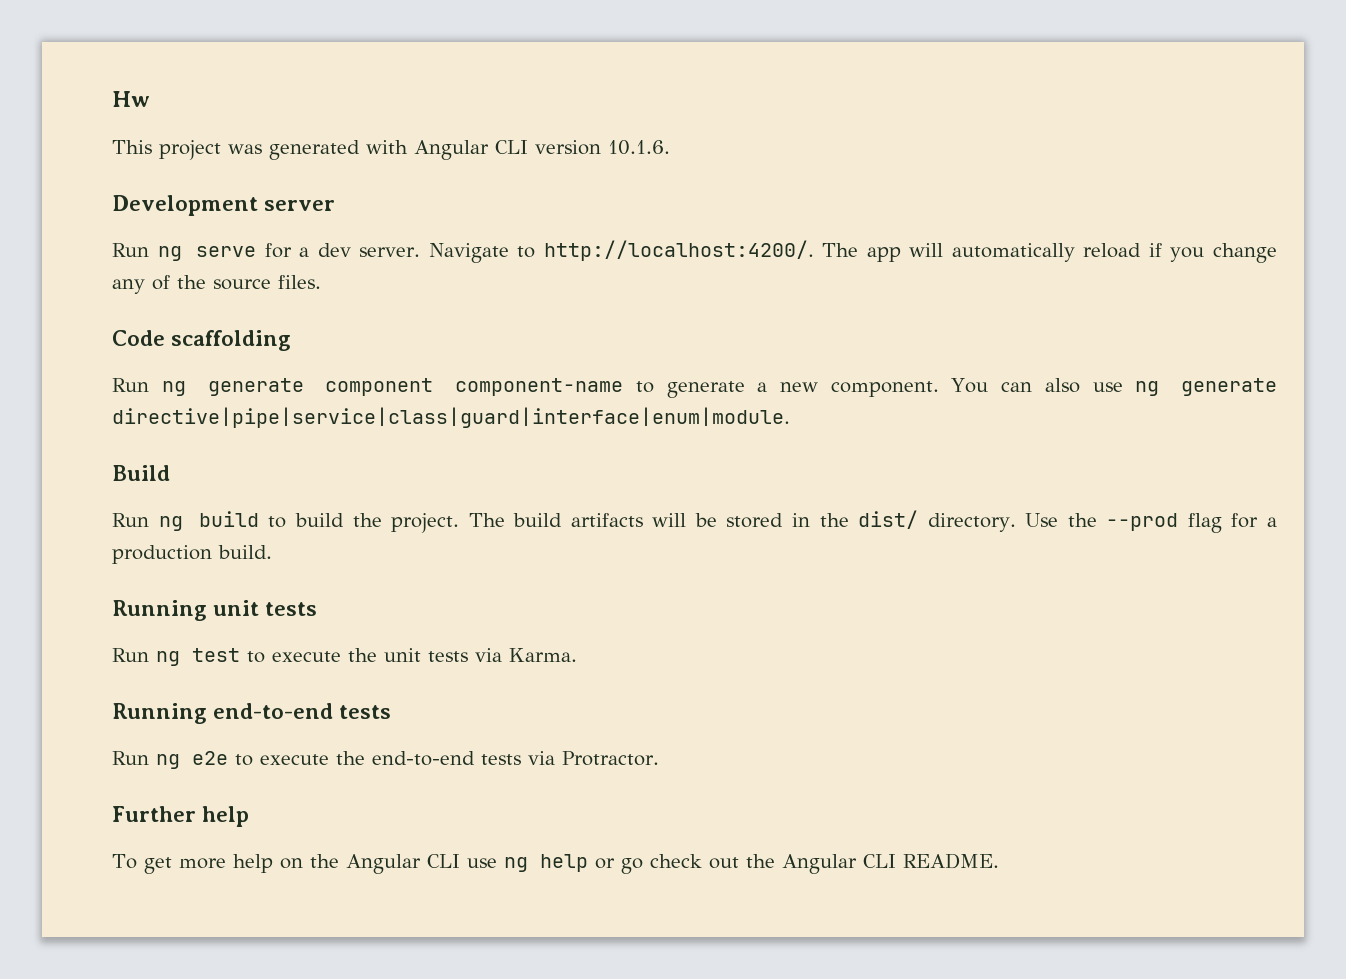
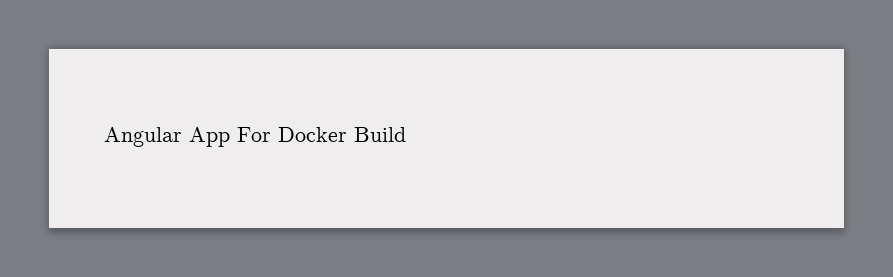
- Hw
- This project was generated with Angular CLI version 10.1.6.
- Development server
- Run ng serve for a dev server. Navigate to http://localhost:4200/. The app will automatically reload if you change any of the source files.
- Code scaffolding
- Run ng generate component component-name to generate a new component. You can also use ng generate directive|pipe|service|class|guard|interface|enum|module.
- Build
- Run ng build to build the project. The build artifacts will be stored in the dist/ directory. Use the --prod flag for a production build.
- Running unit tests
- Run ng test to execute the unit tests via Karma.
- Running end-to-end tests
- Run ng e2e to execute the end-to-end tests via Protractor.
- Further help
- To get more help on the Angular CLI use ng help or go check out the Angular CLI README.
+ Angular App For Docker Build

